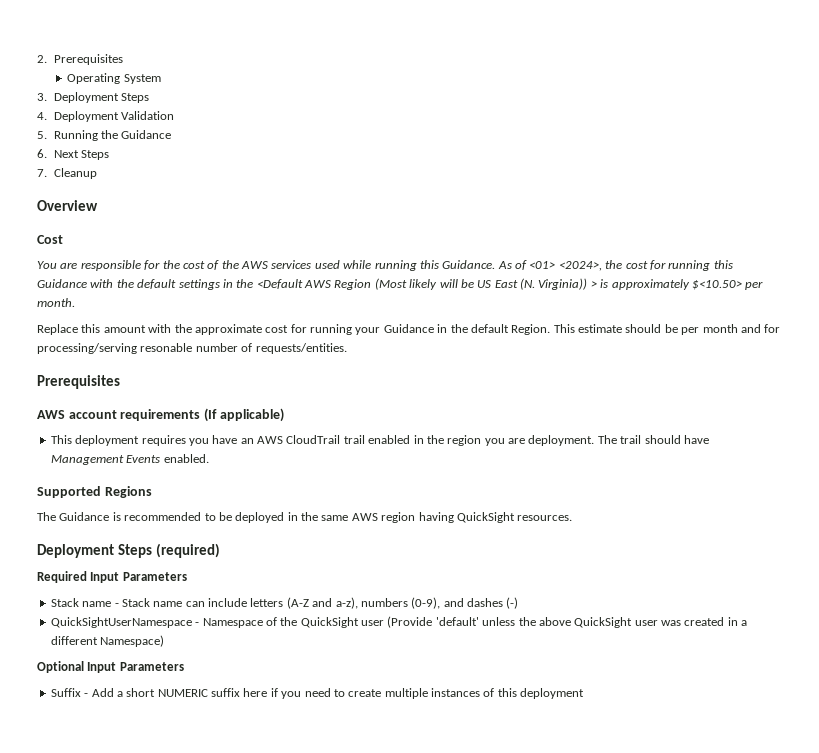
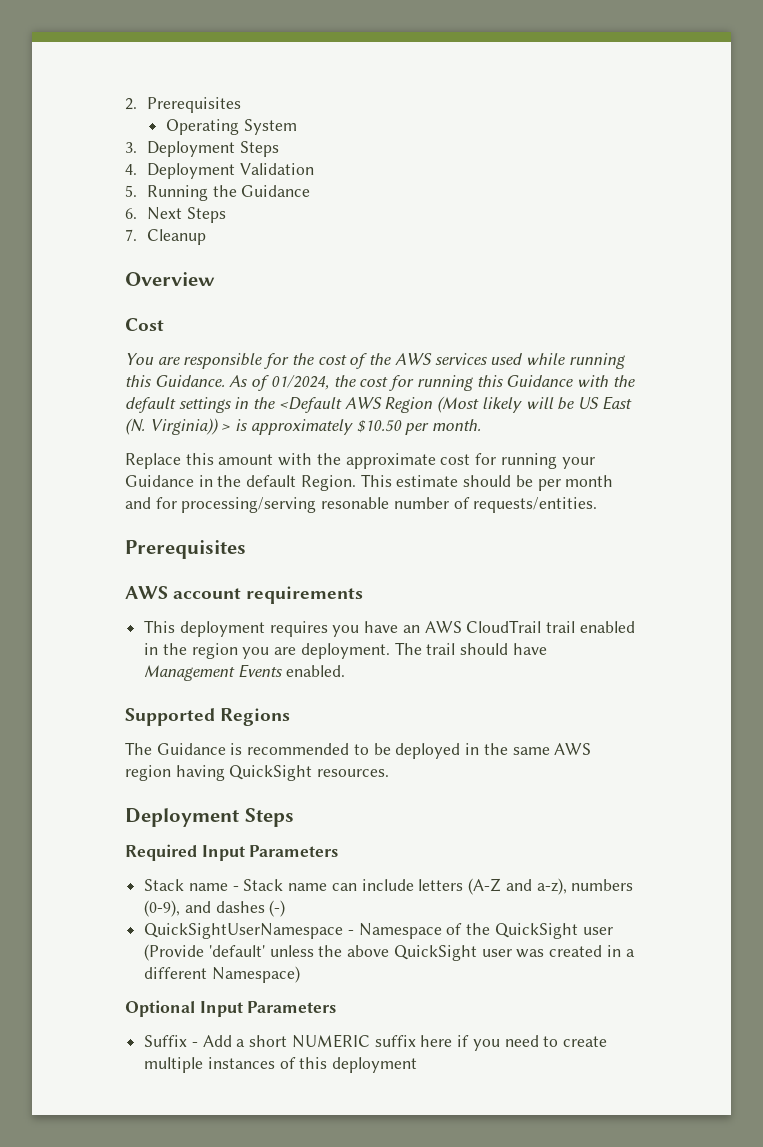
- As of <01> <2024>, the cost for running this Guidance with the default settings in the <Default AWS Region (Most likely will be US East (N. Virginia)) > is approximately $<10.50> per month.
+ As of 01/2024, the cost for running this Guidance with the default settings in the <Default AWS Region (Most likely will be US East (N. Virginia)) > is approximately $10.50 per month.
- AWS account requirements (If applicable)
+ AWS account requirements
  The Guidance is recommended to be deployed in the same AWS region having QuickSight resources.
- Deployment Steps (required)
+ Deployment Steps

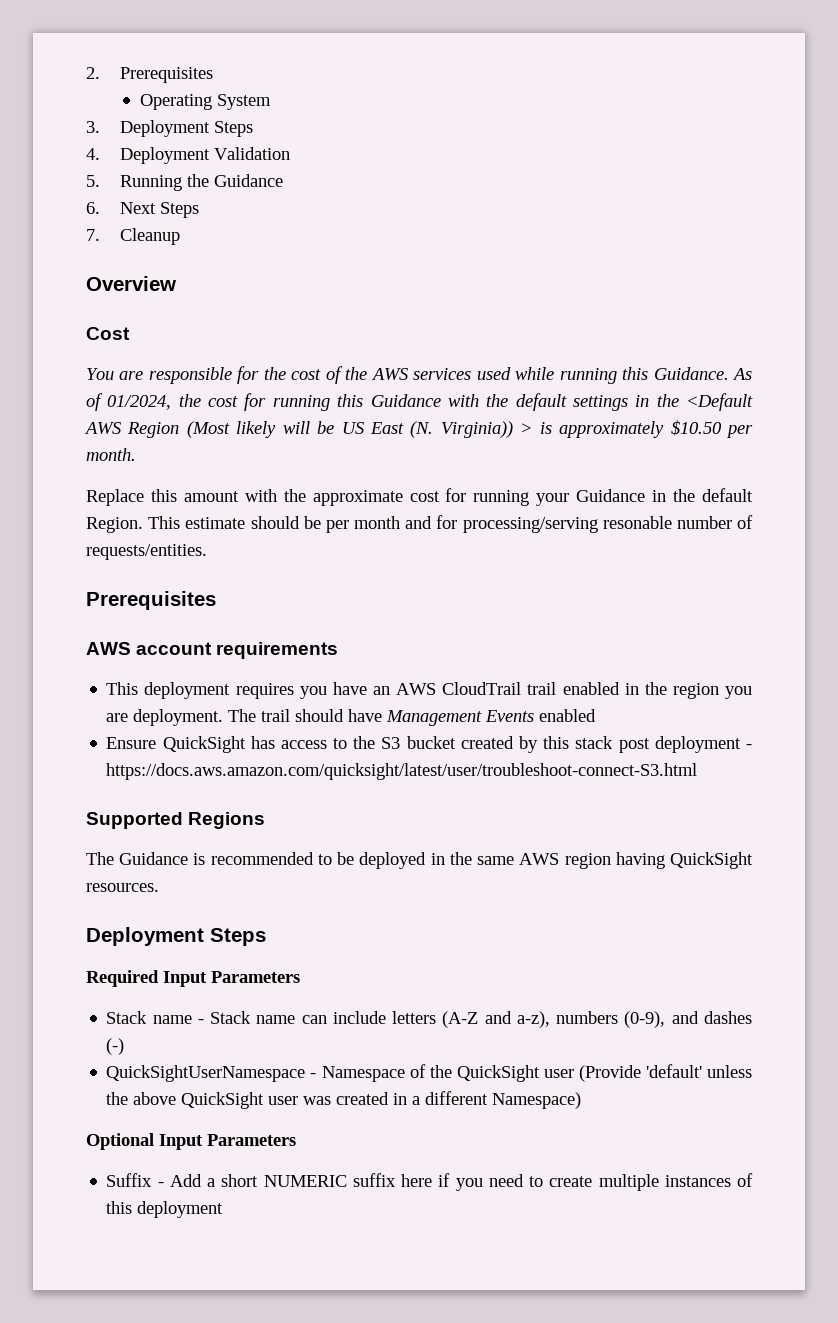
- The trail should have Management Events enabled.
+ The trail should have Management Events enabled
+ Ensure QuickSight has access to the S3 bucket created by this stack post deployment - https://docs.aws.amazon.com/quicksight/latest/user/troubleshoot-connect-S3.html

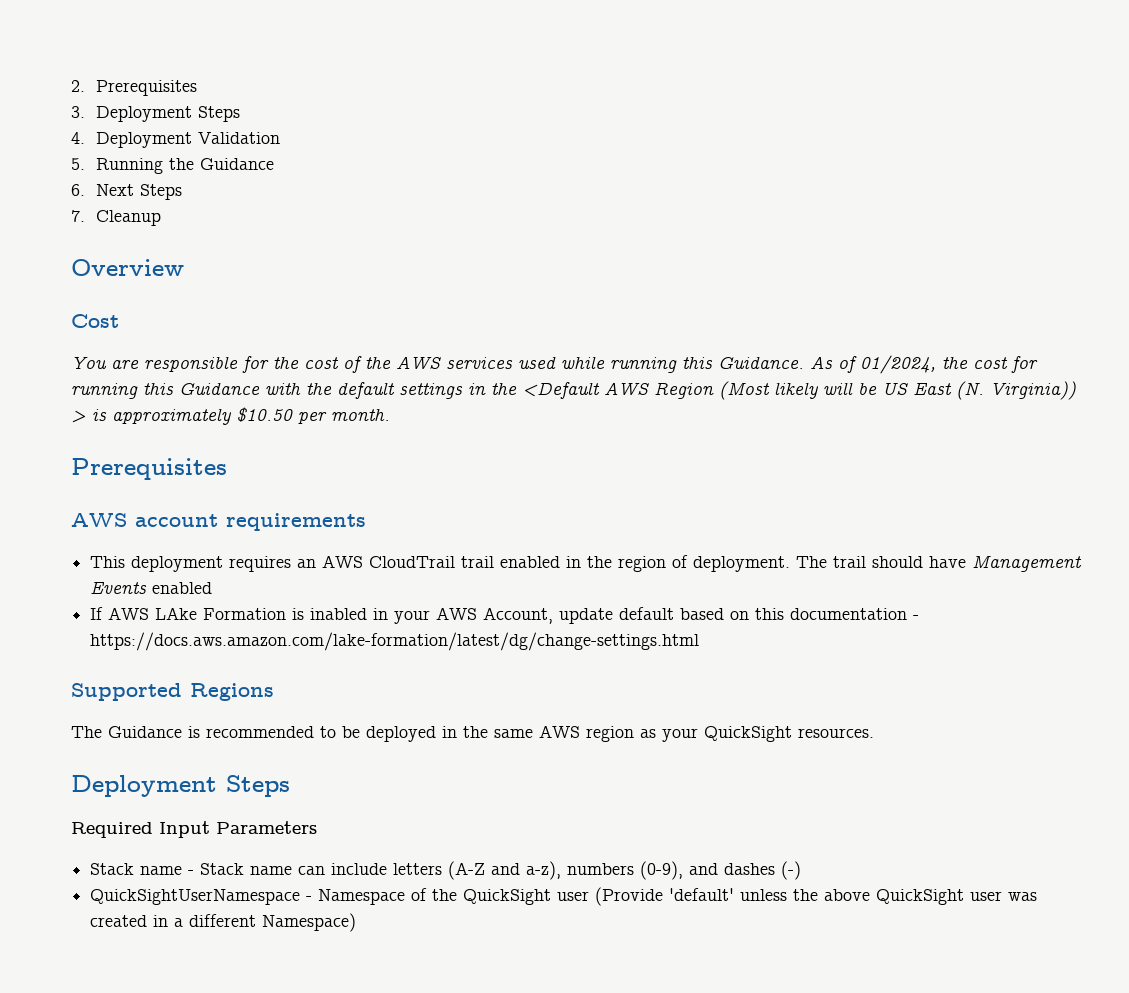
- Operating System
- Replace this amount with the approximate cost for running your Guidance in the default Region. This estimate should be per month and for processing/serving resonable number of requests/entities.
- This deployment requires you have an AWS CloudTrail trail enabled in the region you are deployment.
+ This deployment requires an AWS CloudTrail trail enabled in the region of deployment.
- Ensure QuickSight has access to the S3 bucket created by this stack post deployment - https://docs.aws.amazon.com/quicksight/latest/user/troubleshoot-connect-S3.html
+ If AWS LAke Formation is inabled in your AWS Account, update default based on this documentation - https://docs.aws.amazon.com/lake-formation/latest/dg/change-settings.html
- The Guidance is recommended to be deployed in the same AWS region having QuickSight resources.
+ The Guidance is recommended to be deployed in the same AWS region as your QuickSight resources.
- Optional Input Parameters
- Suffix - Add a short NUMERIC suffix here if you need to create multiple instances of this deployment

